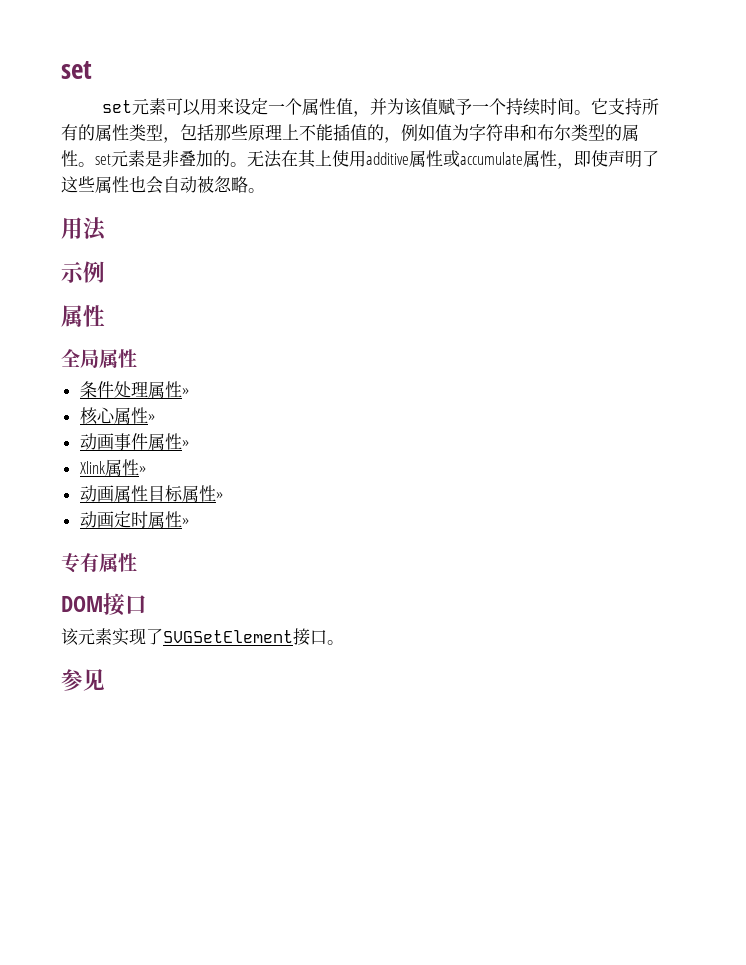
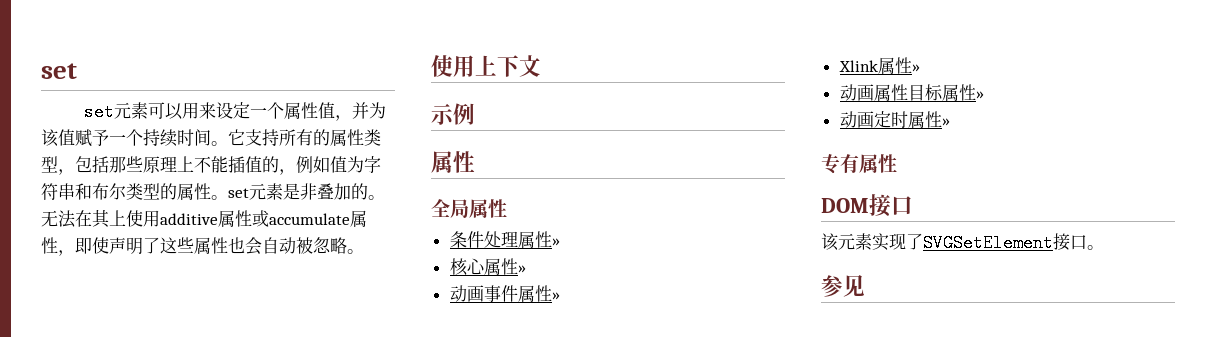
- 用法
+ 使用上下文

